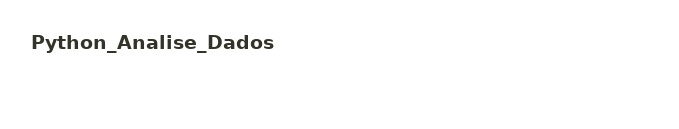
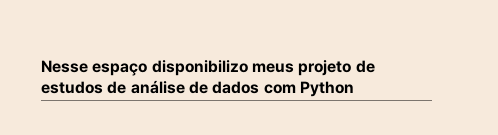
- Python_Analise_Dados
+ Nesse espaço disponibilizo meus projeto de estudos de análise de dados com Python

